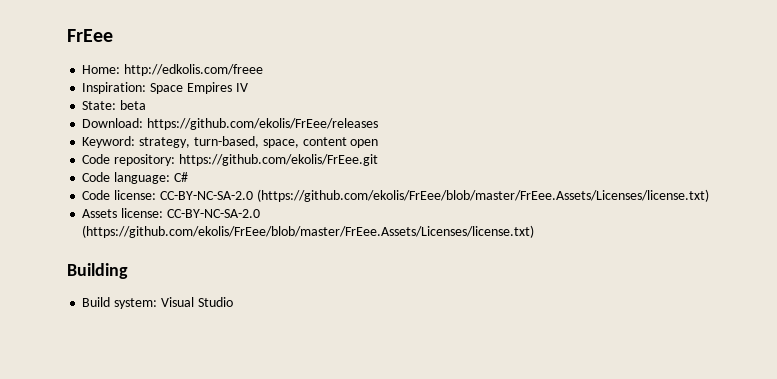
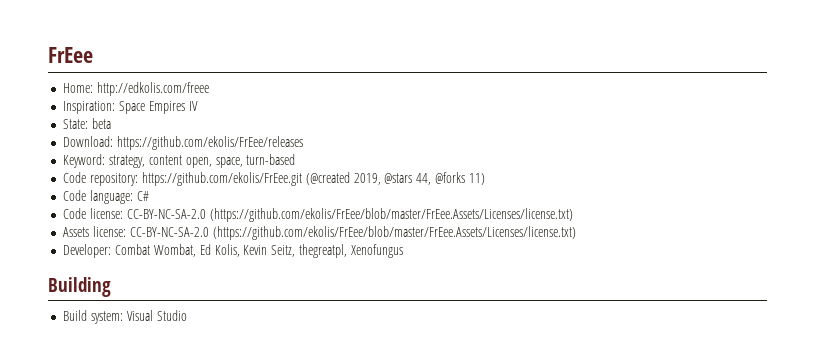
- Keyword: strategy, turn-based, space, content open
+ Keyword: strategy, content open, space, turn-based
- Code repository: https://github.com/ekolis/FrEee.git
+ Code repository: https://github.com/ekolis/FrEee.git (@created 2019, @stars 44, @forks 11)
+ Developer: Combat Wombat, Ed Kolis, Kevin Seitz, thegreatpl, Xenofungus

